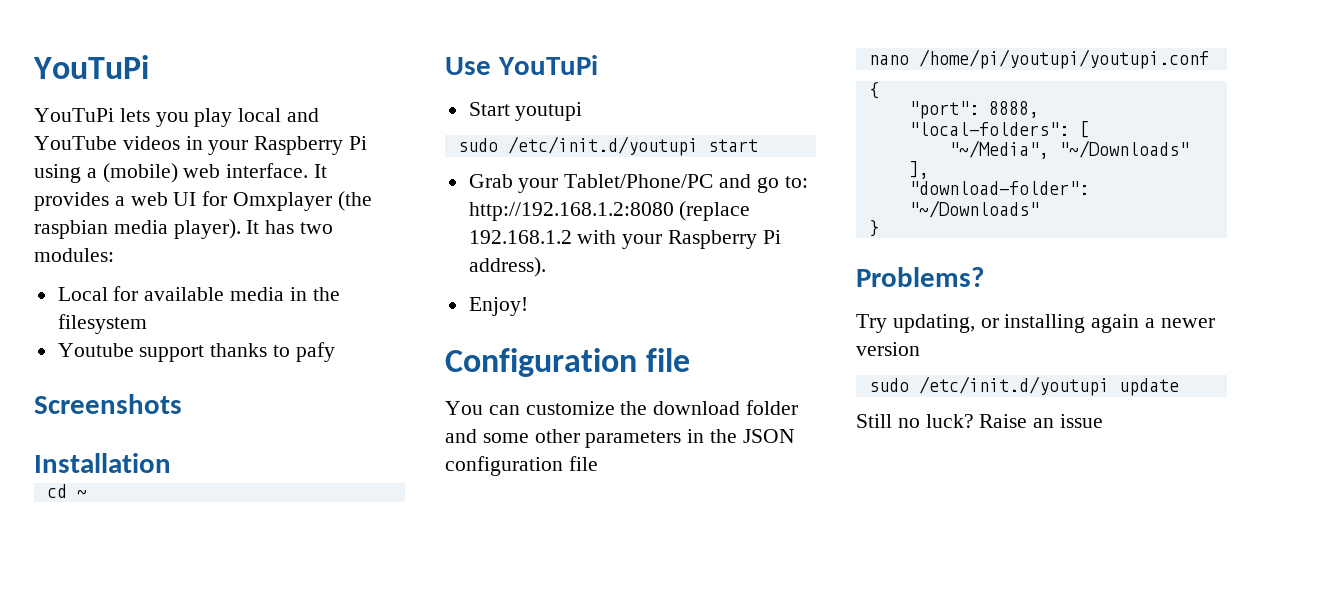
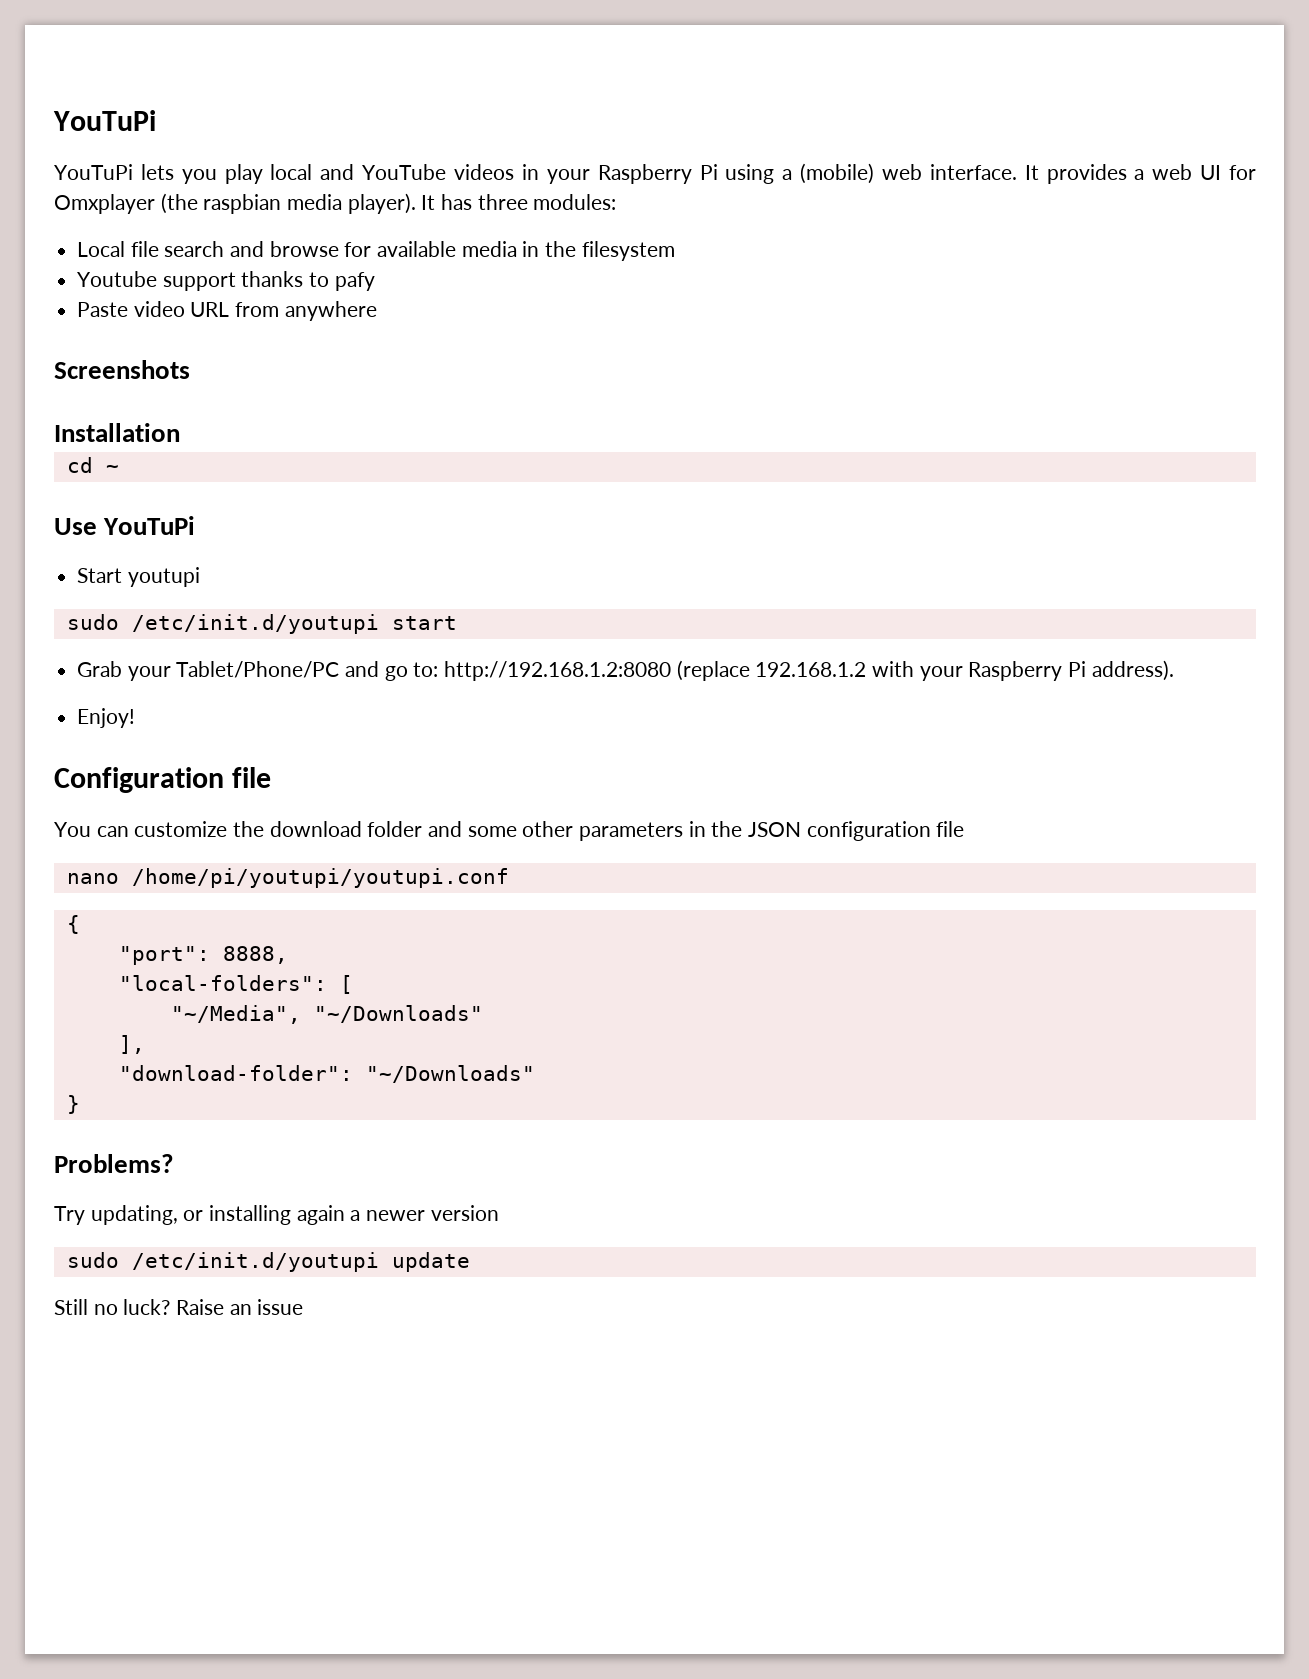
- It has two modules:
+ It has three modules:
- Local for available media in the filesystem
+ Local file search and browse for available media in the filesystem
+ Paste video URL from anywhere

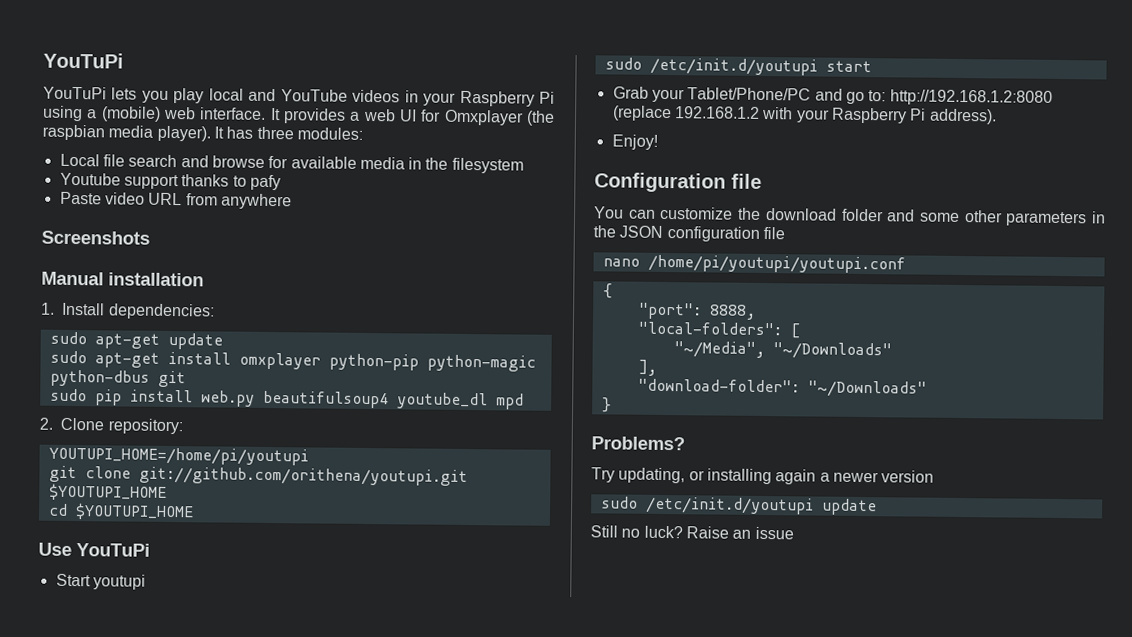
- Installation
+ Manual installation
+ 1. Install dependencies:
+ sudo apt-get update
+ sudo apt-get install omxplayer python-pip python-magic python-dbus git
+ sudo pip install web.py beautifulsoup4 youtube_dl mpd
+ 2. Clone repository:
+ YOUTUPI_HOME=/home/pi/youtupi
+ git clone git://github.com/orithena/youtupi.git $YOUTUPI_HOME
- cd ~
+ cd $YOUTUPI_HOME

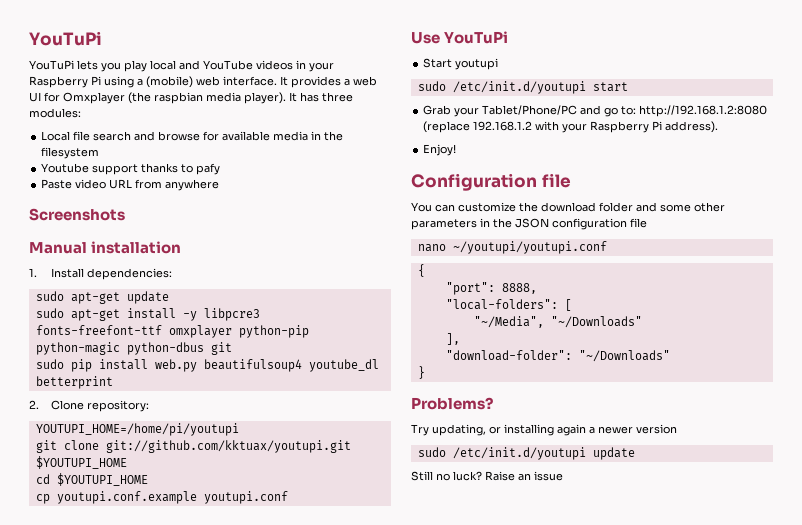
- sudo apt-get install omxplayer python-pip python-magic python-dbus git
+ sudo apt-get install -y libpcre3 fonts-freefont-ttf omxplayer python-pip python-magic python-dbus git
- sudo pip install web.py beautifulsoup4 youtube_dl mpd
+ sudo pip install web.py beautifulsoup4 youtube_dl betterprint
- git clone git://github.com/orithena/youtupi.git $YOUTUPI_HOME
+ git clone git://github.com/kktuax/youtupi.git $YOUTUPI_HOME
+ cp youtupi.conf.example youtupi.conf
- nano /home/pi/youtupi/youtupi.conf
+ nano ~/youtupi/youtupi.conf

